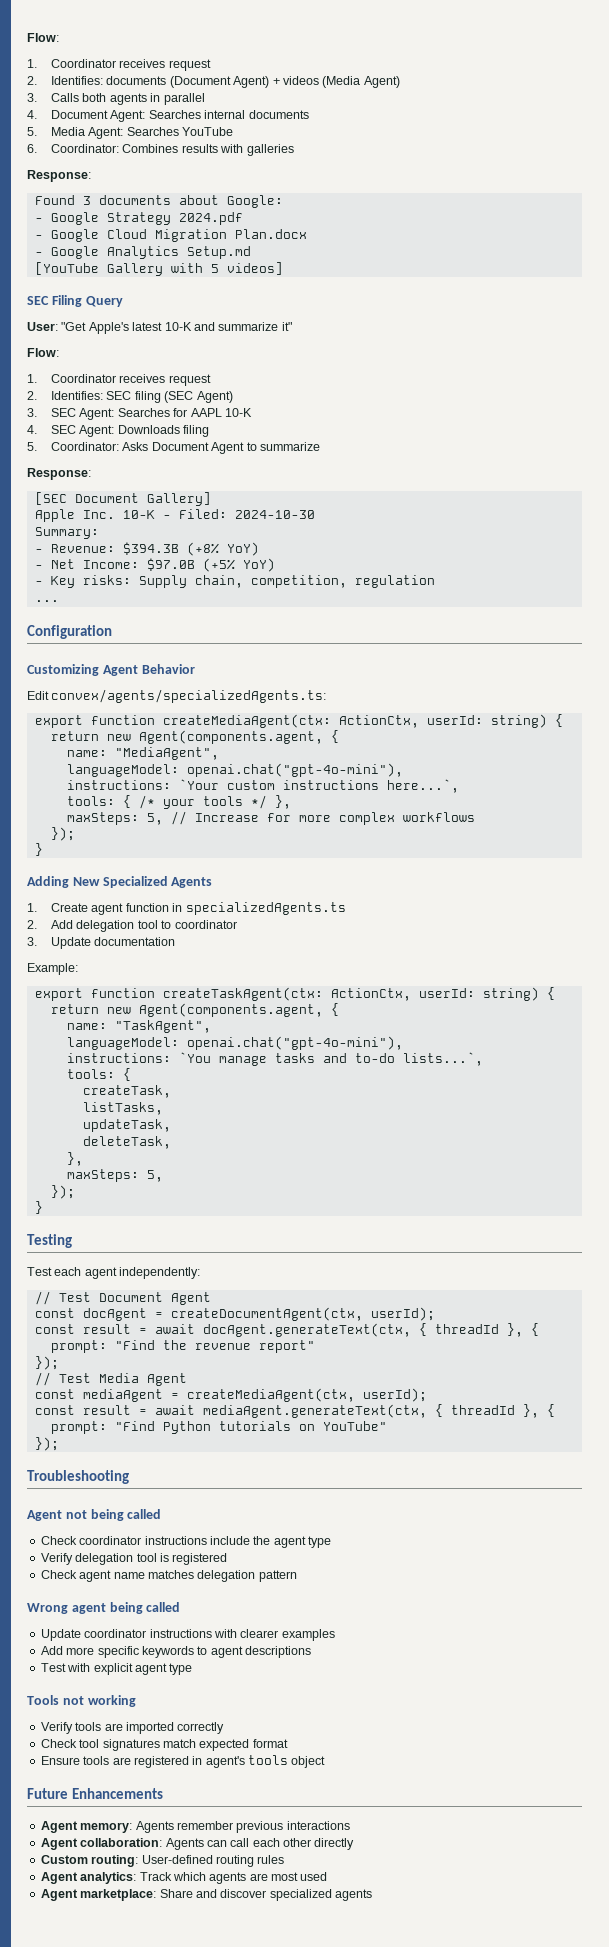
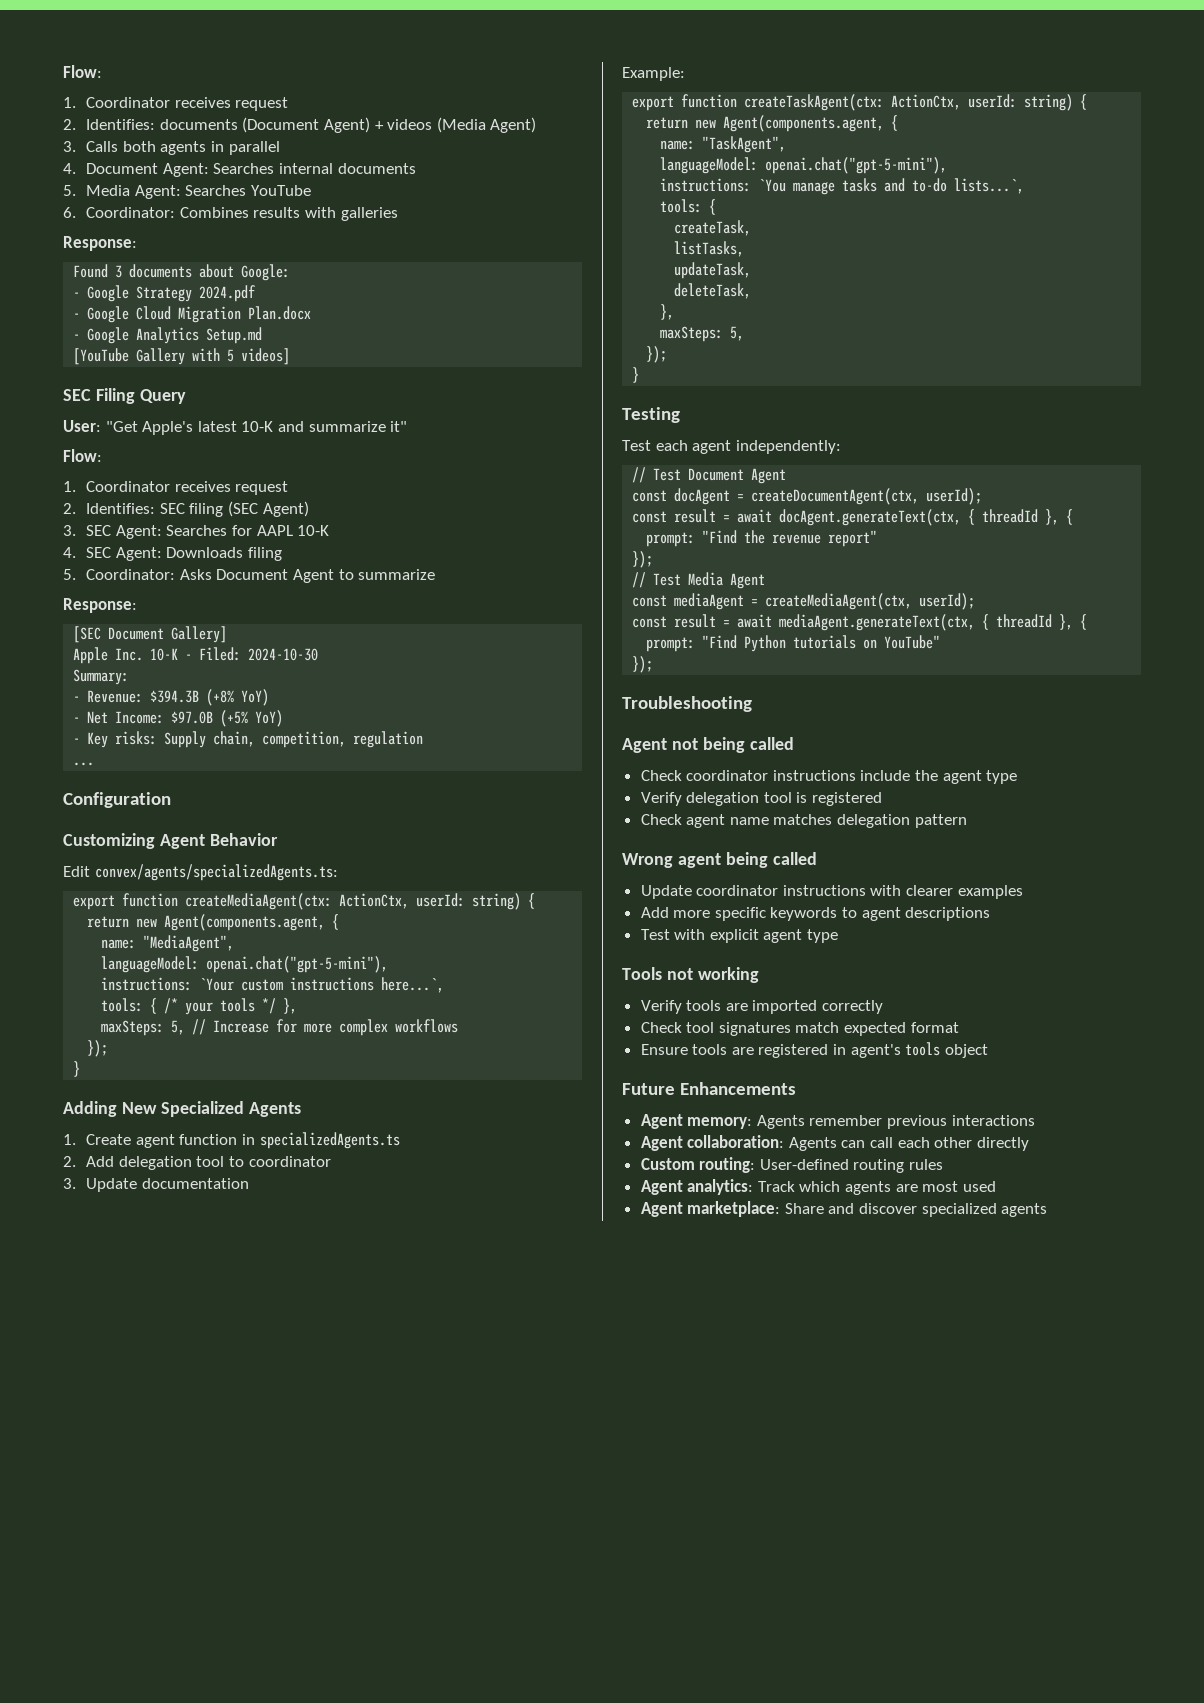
  name: "MediaAgent",
- languageModel: openai.chat("gpt-4o-mini"),
+ languageModel: openai.chat("gpt-5-mini"),
  name: "TaskAgent",
- languageModel: openai.chat("gpt-4o-mini"),
+ languageModel: openai.chat("gpt-5-mini"),

